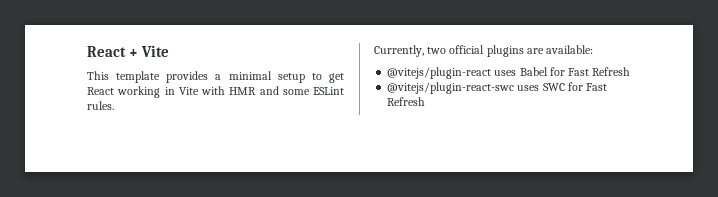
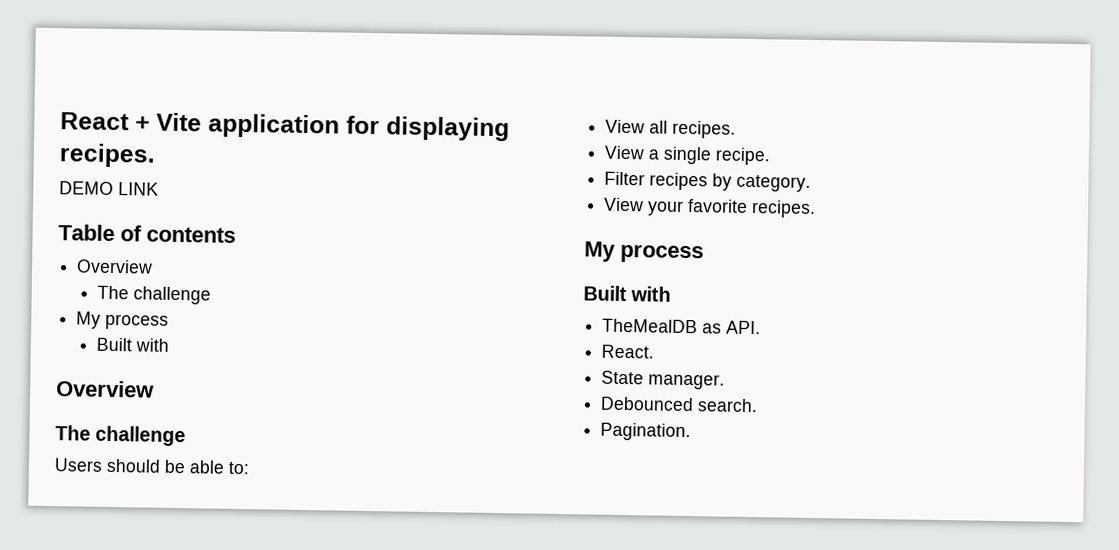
- React + Vite
- This template provides a minimal setup to get React working in Vite with HMR and some ESLint rules.
- Currently, two official plugins are available:
- @vitejs/plugin-react uses Babel for Fast Refresh
- @vitejs/plugin-react-swc uses SWC for Fast Refresh
+ React + Vite application for displaying recipes.
+ DEMO LINK
+ Table of contents
+ Overview
+ The challenge
+ My process
+ Built with
+ Overview
+ The challenge
+ Users should be able to:
+ View all recipes.
+ View a single recipe.
+ Filter recipes by category.
+ View your favorite recipes.
+ My process
+ Built with
+ TheMealDB as API.
+ React.
+ State manager.
+ Debounced search.
+ Pagination.

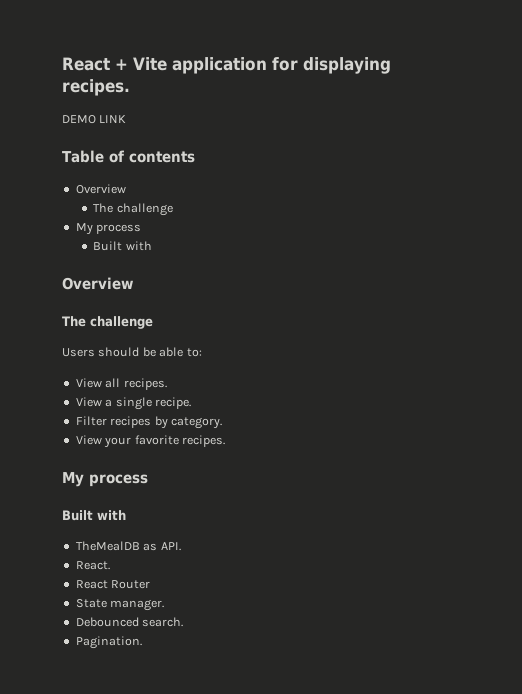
+ React Router

